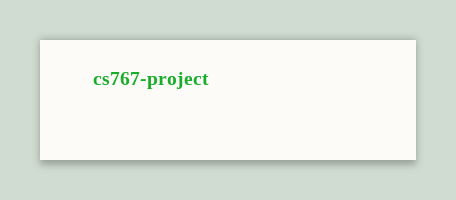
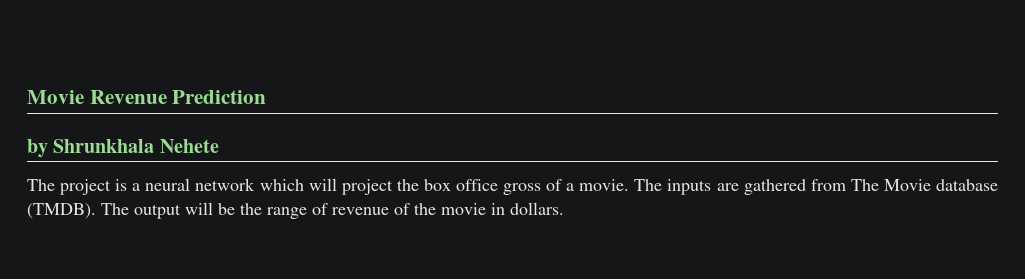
- cs767-project
+ Movie Revenue Prediction
+ by Shrunkhala Nehete
+ The project is a neural network which will project the box office gross of a movie. The inputs are gathered from The Movie database (TMDB). The output will be the range of revenue of the movie in dollars.

